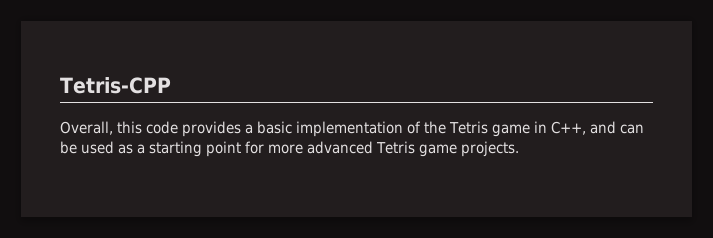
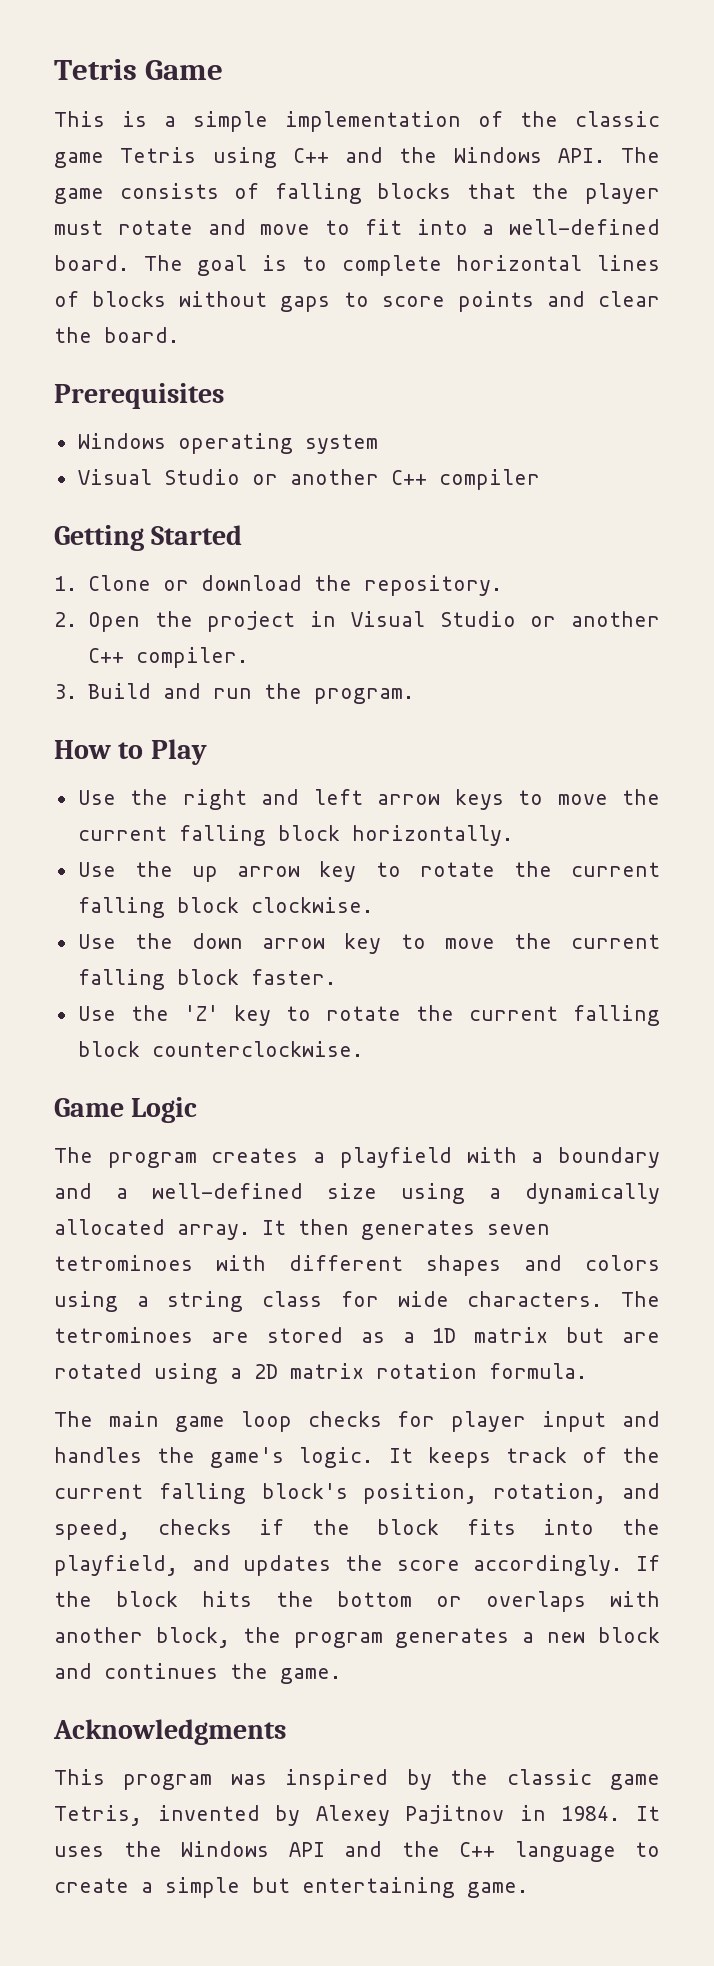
- Tetris-CPP
- Overall, this code provides a basic implementation of the Tetris game in C++, and can be used as a starting point for more advanced Tetris game projects.
+ Tetris Game
+ This is a simple implementation of the classic game Tetris using C++ and the Windows API. The game consists of falling blocks that the player must rotate and move to fit into a well-defined board. The goal is to complete horizontal lines of blocks without gaps to score points and clear the board.
+ Prerequisites
+ Windows operating system
+ Visual Studio or another C++ compiler
+ Getting Started
+ 1. Clone or download the repository.
+ 2. Open the project in Visual Studio or another C++ compiler.
+ 3. Build and run the program.
+ How to Play
+ Use the right and left arrow keys to move the current falling block horizontally.
+ Use the up arrow key to rotate the current falling block clockwise.
+ Use the down arrow key to move the current falling block faster.
+ Use the 'Z' key to rotate the current falling block counterclockwise.
+ Game Logic
+ The program creates a playfield with a boundary and a well-defined size using a dynamically allocated array. It then generates seven tetrominoes with different shapes and colors using a string class for wide characters. The tetrominoes are stored as a 1D matrix but are rotated using a 2D matrix rotation formula.
+ The main game loop checks for player input and handles the game's logic. It keeps track of the current falling block's position, rotation, and speed, checks if the block fits into the playfield, and updates the score accordingly. If the block hits the bottom or overlaps with another block, the program generates a new block and continues the game.
+ Acknowledgments
+ This program was inspired by the classic game Tetris, invented by Alexey Pajitnov in 1984. It uses the Windows API and the C++ language to create a simple but entertaining game.

